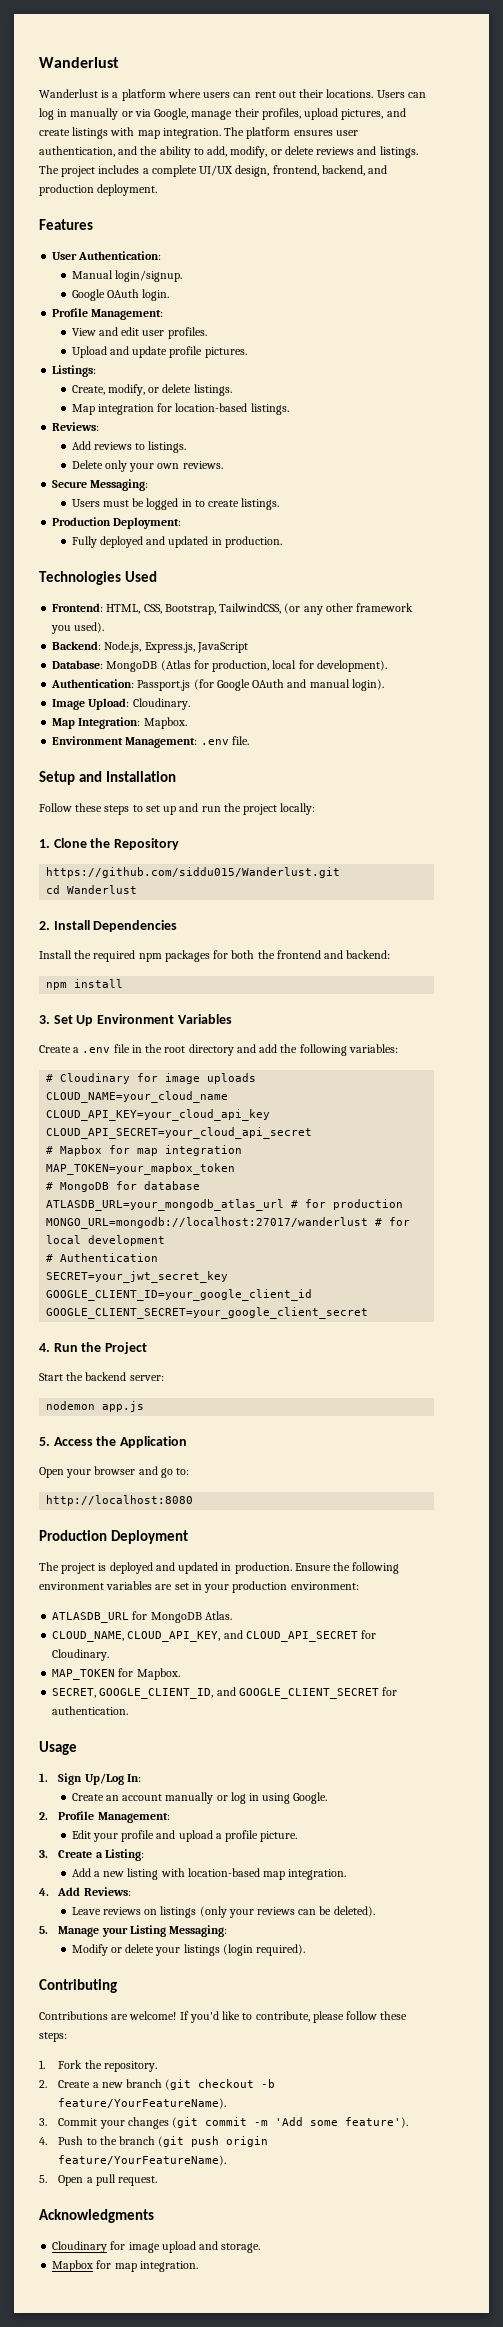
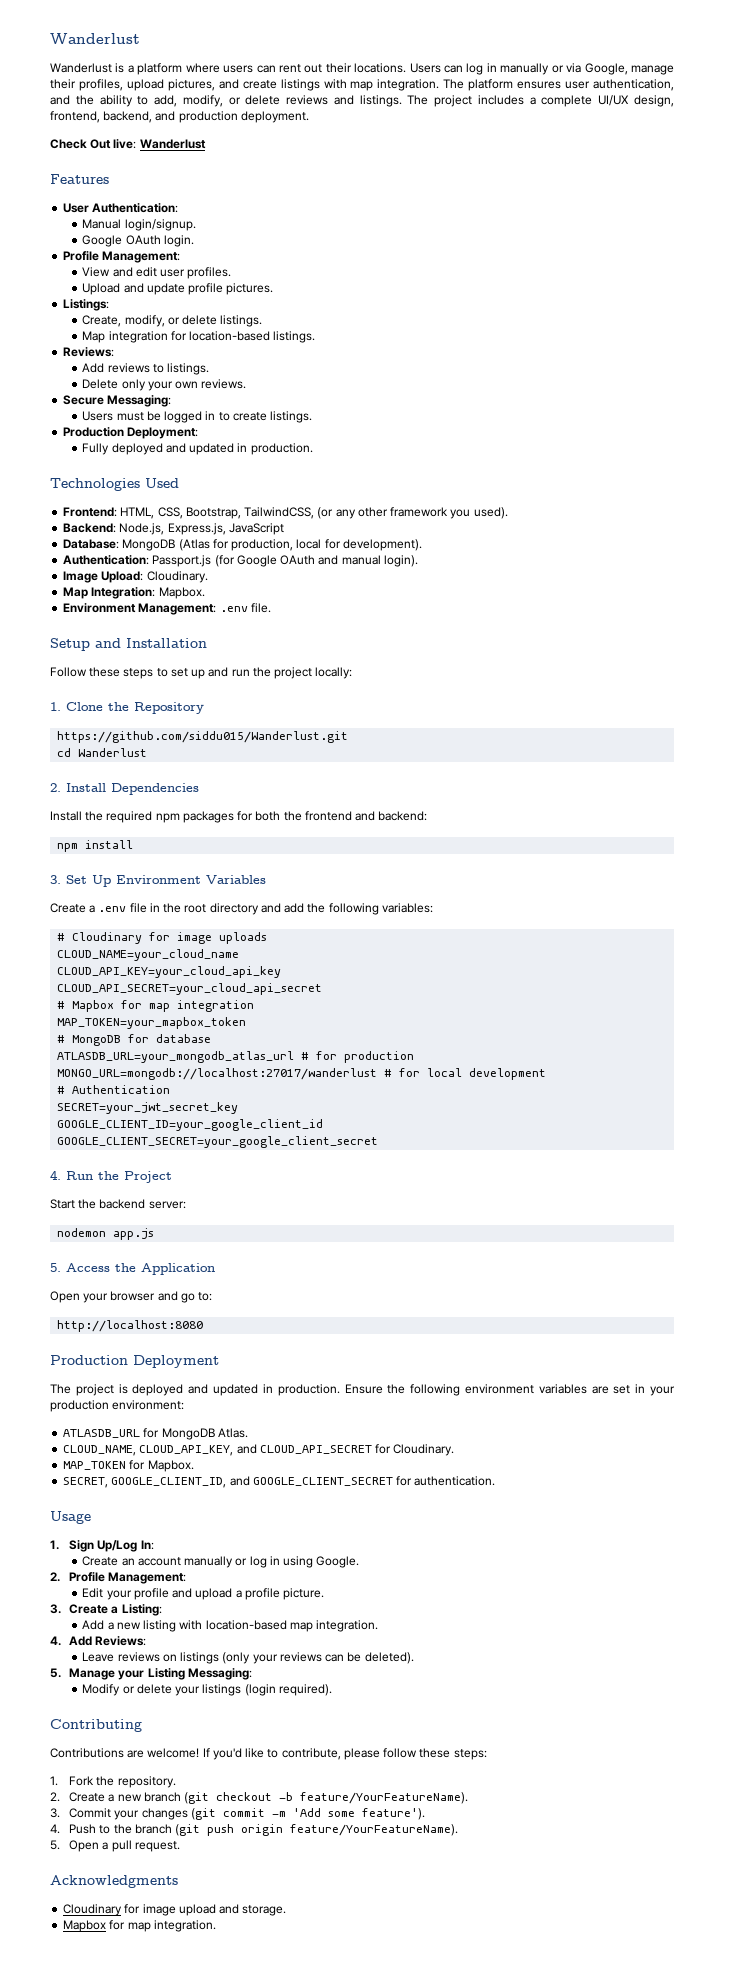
+ Check Out live: Wanderlust

